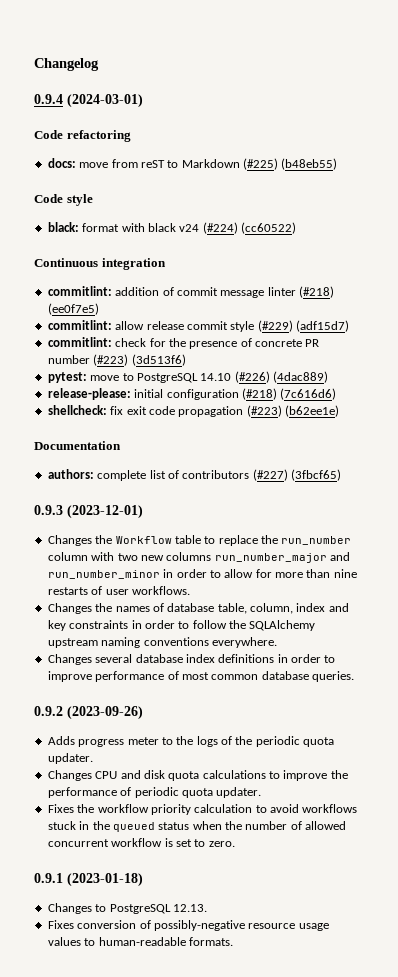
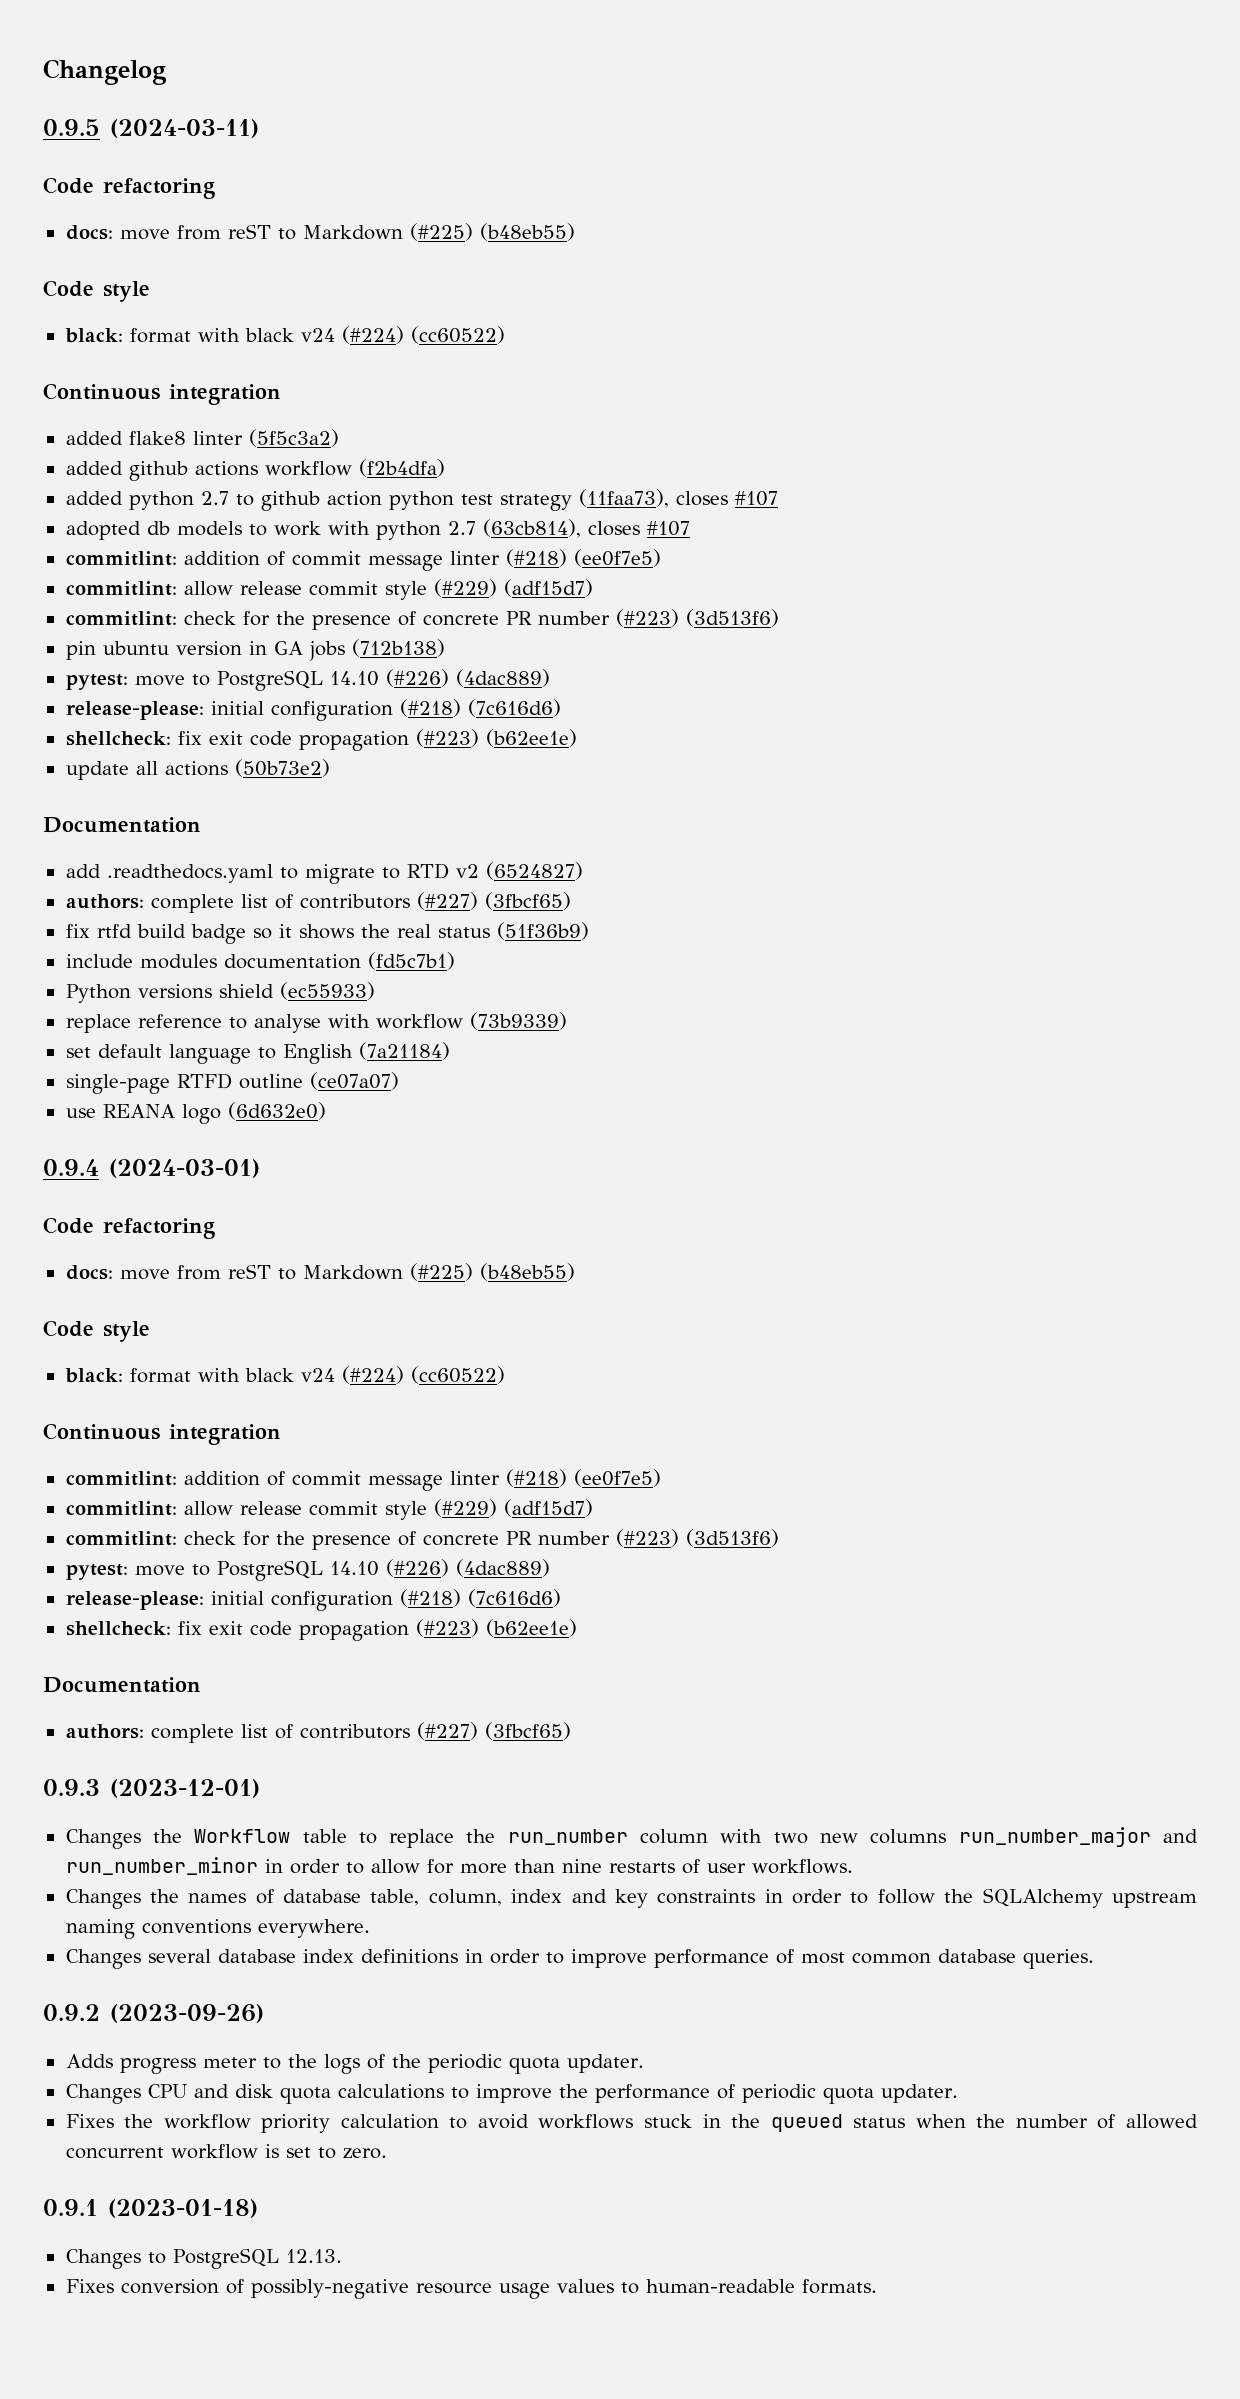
+ 0.9.5 (2024-03-11)
+ Code refactoring
+ docs: move from reST to Markdown (#225) (b48eb55)
+ Code style
+ black: format with black v24 (#224) (cc60522)
+ Continuous integration
+ added flake8 linter (5f5c3a2)
+ added github actions workflow (f2b4dfa)
+ added python 2.7 to github action python test strategy (11faa73), closes #107
+ adopted db models to work with python 2.7 (63cb814), closes #107
+ commitlint: addition of commit message linter (#218) (ee0f7e5)
+ commitlint: allow release commit style (#229) (adf15d7)
+ commitlint: check for the presence of concrete PR number (#223) (3d513f6)
+ pin ubuntu version in GA jobs (712b138)
+ pytest: move to PostgreSQL 14.10 (#226) (4dac889)
+ release-please: initial configuration (#218) (7c616d6)
+ shellcheck: fix exit code propagation (#223) (b62ee1e)
+ update all actions (50b73e2)
+ Documentation
+ add .readthedocs.yaml to migrate to RTD v2 (6524827)
+ authors: complete list of contributors (#227) (3fbcf65)
+ fix rtfd build badge so it shows the real status (51f36b9)
+ include modules documentation (fd5c7b1)
+ Python versions shield (ec55933)
+ replace reference to analyse with workflow (73b9339)
+ set default language to English (7a21184)
+ single-page RTFD outline (ce07a07)
+ use REANA logo (6d632e0)

